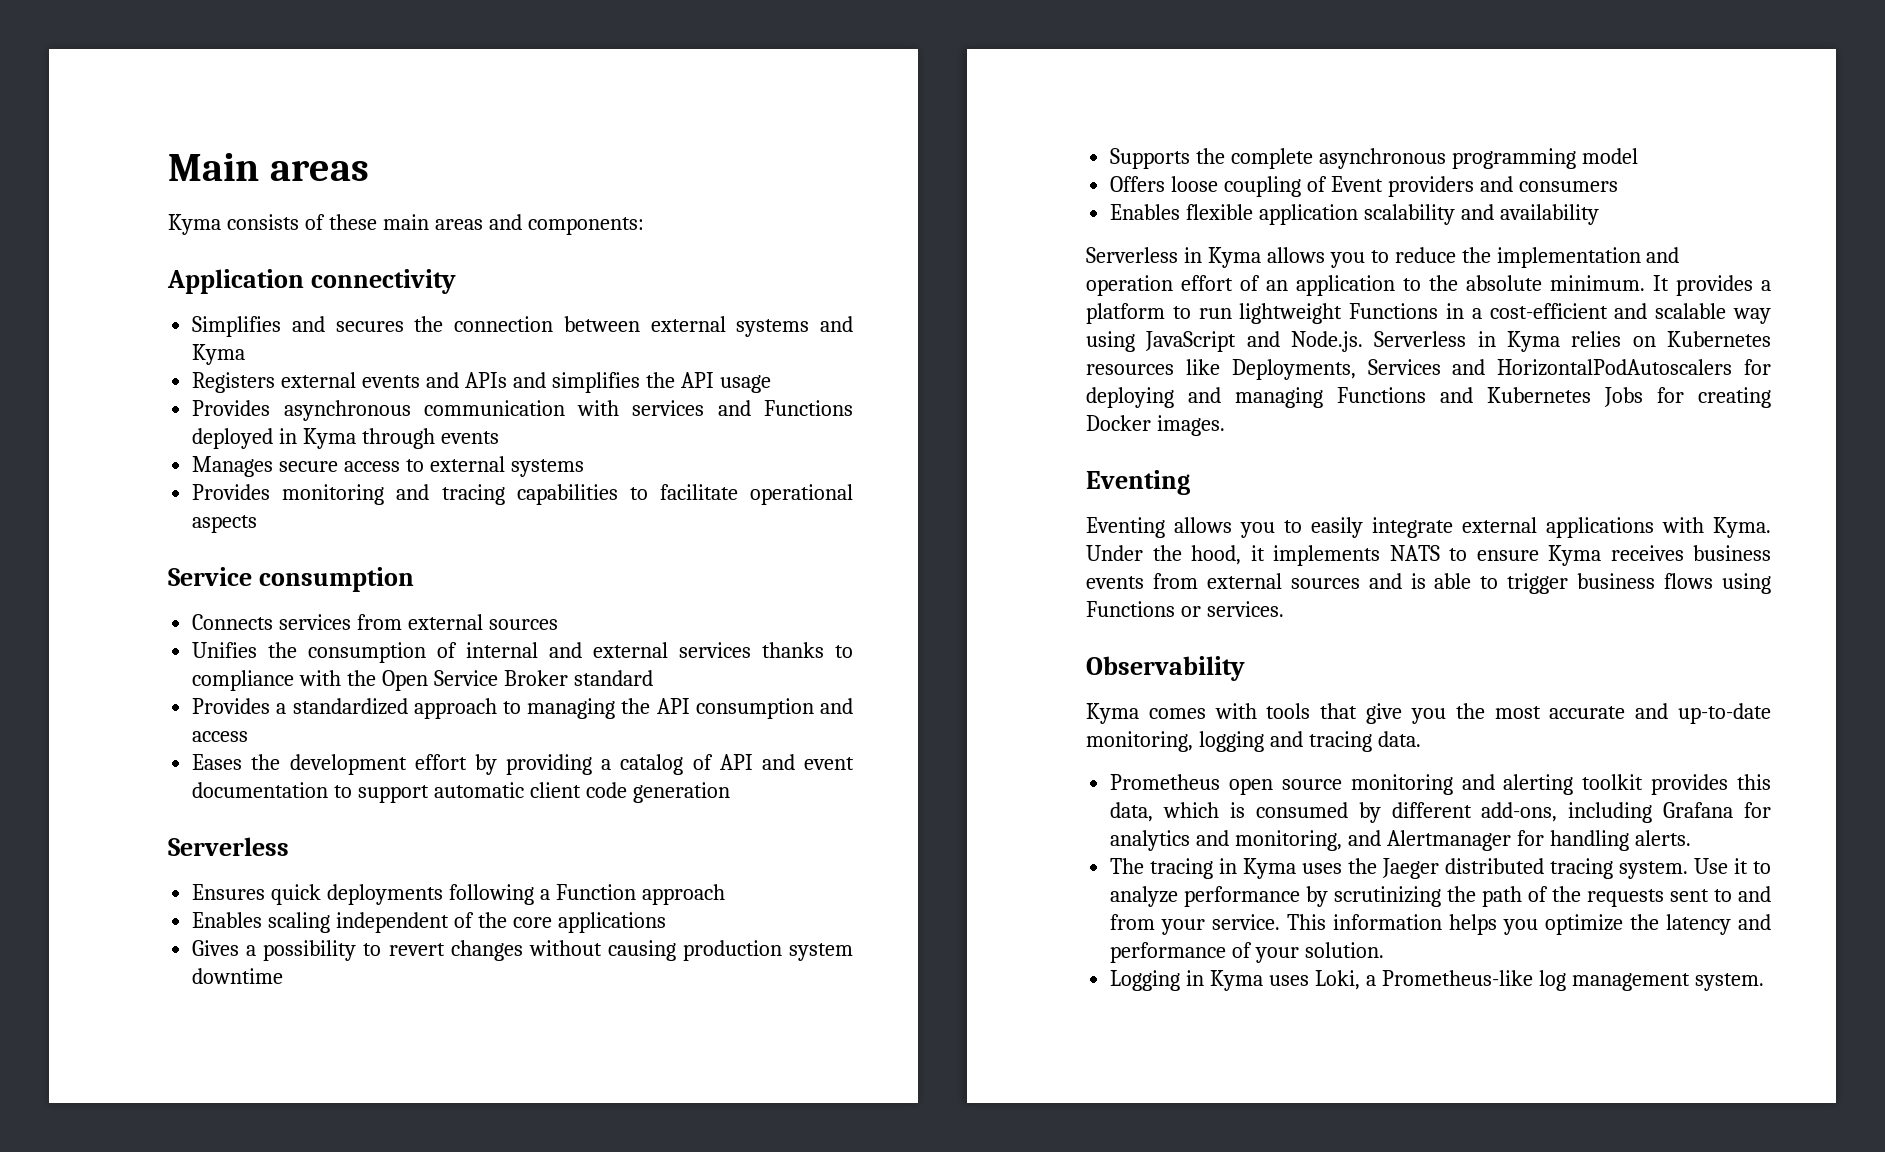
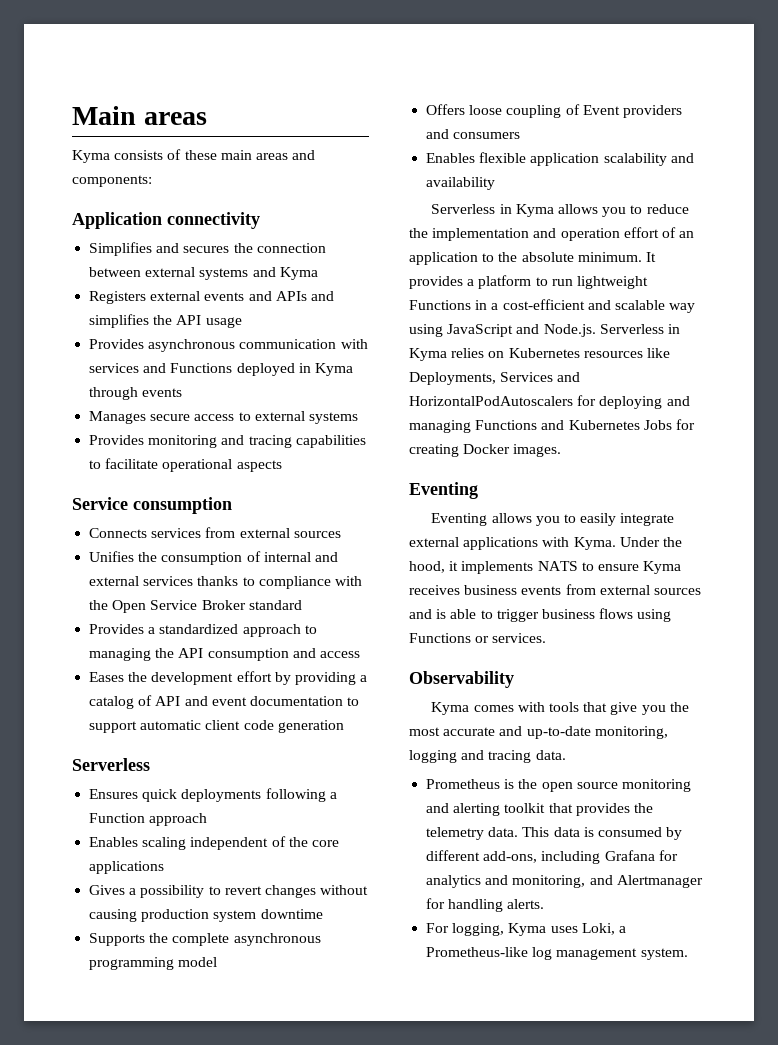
- Prometheus open source monitoring and alerting toolkit provides this data, which is consumed by different add-ons, including Grafana for analytics and monitoring, and Alertmanager for handling alerts.
+ Prometheus is the open source monitoring and alerting toolkit that provides the telemetry data. This data is consumed by different add-ons, including Grafana for analytics and monitoring, and Alertmanager for handling alerts.
- The tracing in Kyma uses the Jaeger distributed tracing system. Use it to analyze performance by scrutinizing the path of the requests sent to and from your service. This information helps you optimize the latency and performance of your solution.
- Logging in Kyma uses Loki, a Prometheus-like log management system.
+ For logging, Kyma uses Loki, a Prometheus-like log management system.

